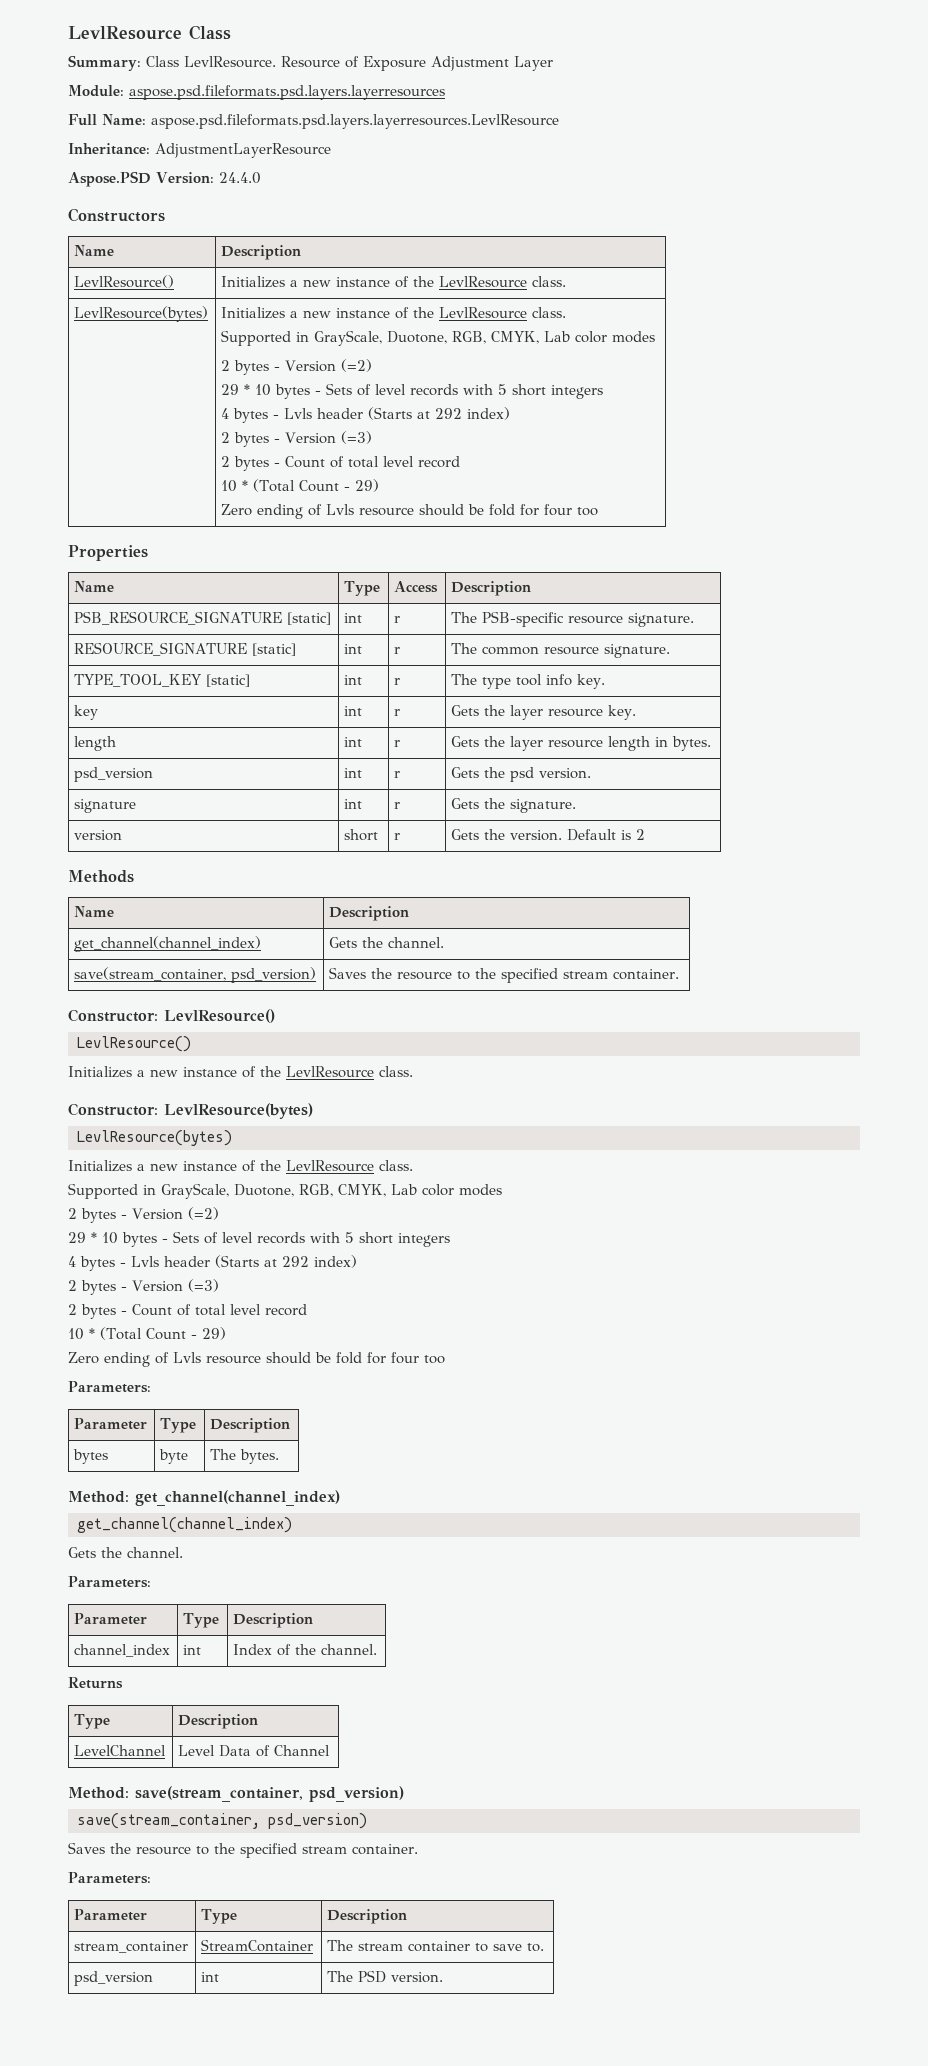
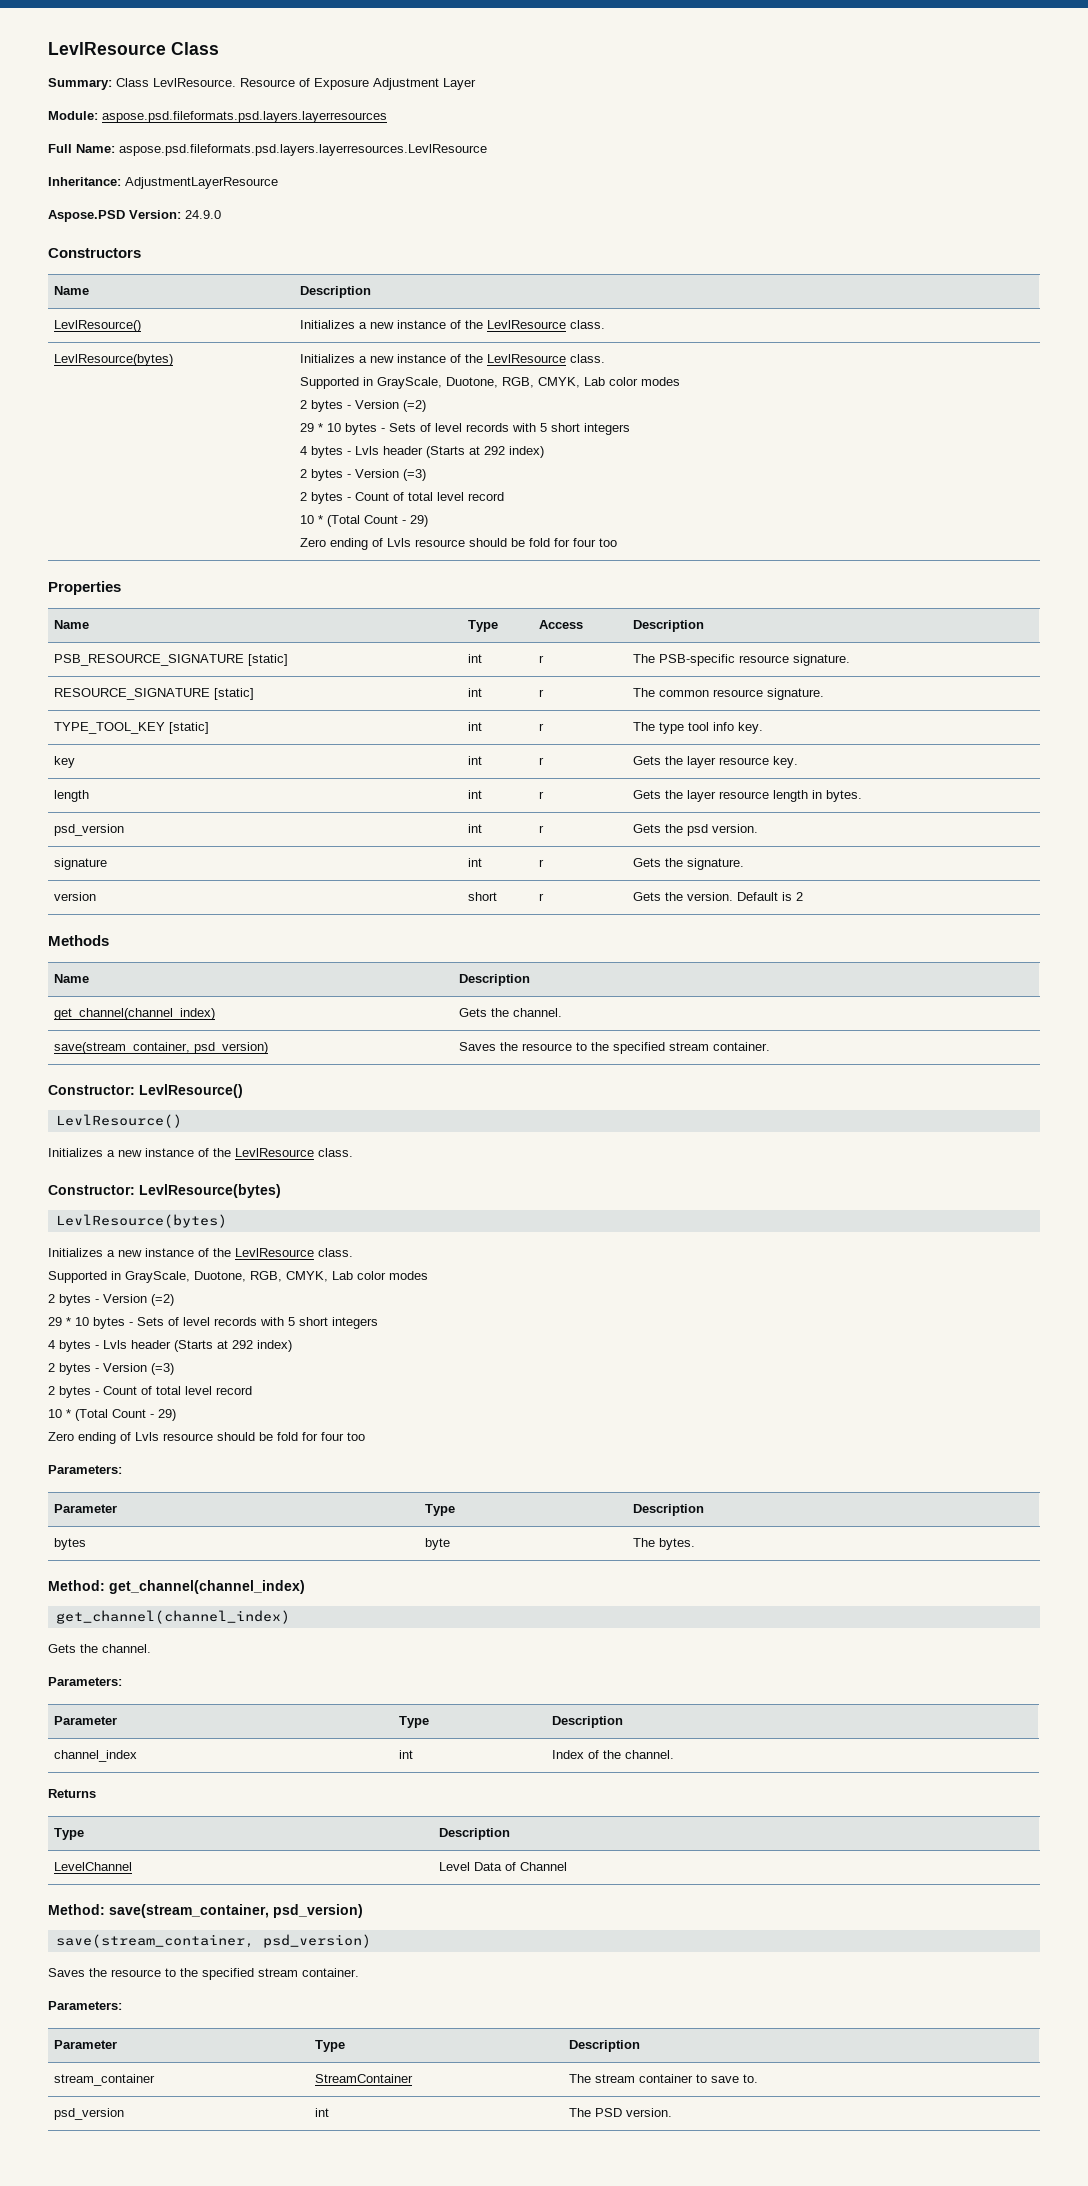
- Aspose.PSD Version: 24.4.0
+ Aspose.PSD Version: 24.9.0

